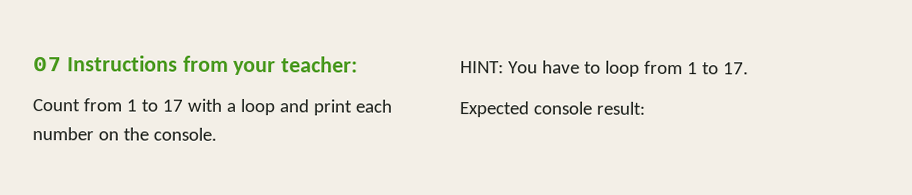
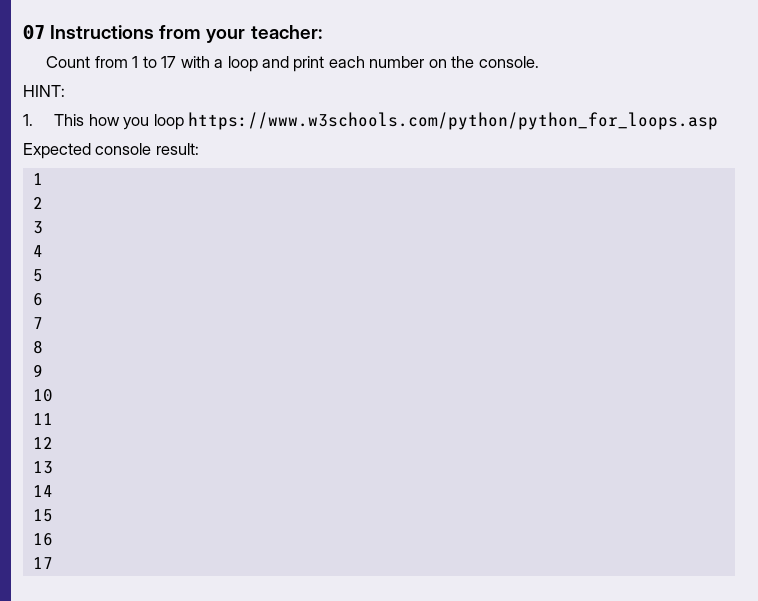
- HINT: You have to loop from 1 to 17.
+ HINT:
+ 1. This how you loop https://www.w3schools.com/python/python_for_loops.asp
  Expected console result:
+ 1
+ 2
+ 3
+ 4
+ 5
+ 6
+ 7
+ 8
+ 9
+ 10
+ 11
+ 12
+ 13
+ 14
+ 15
+ 16
+ 17

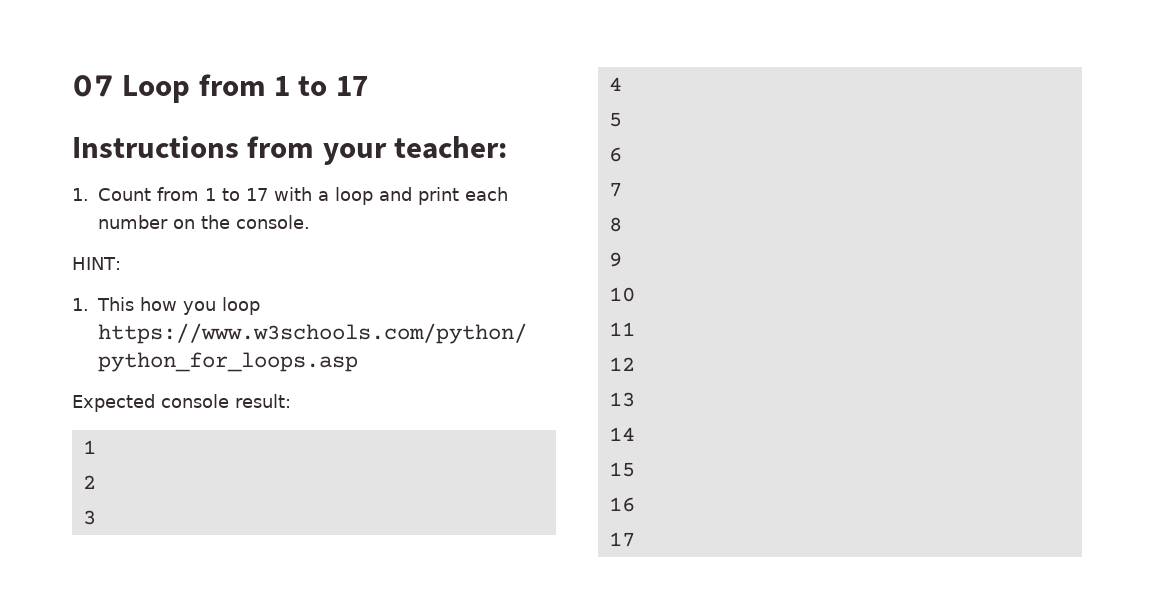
- 07 Instructions from your teacher:
+ 07 Loop from 1 to 17
+ Instructions from your teacher:
- Count from 1 to 17 with a loop and print each number on the console.
+ 1. Count from 1 to 17 with a loop and print each number on the console.

